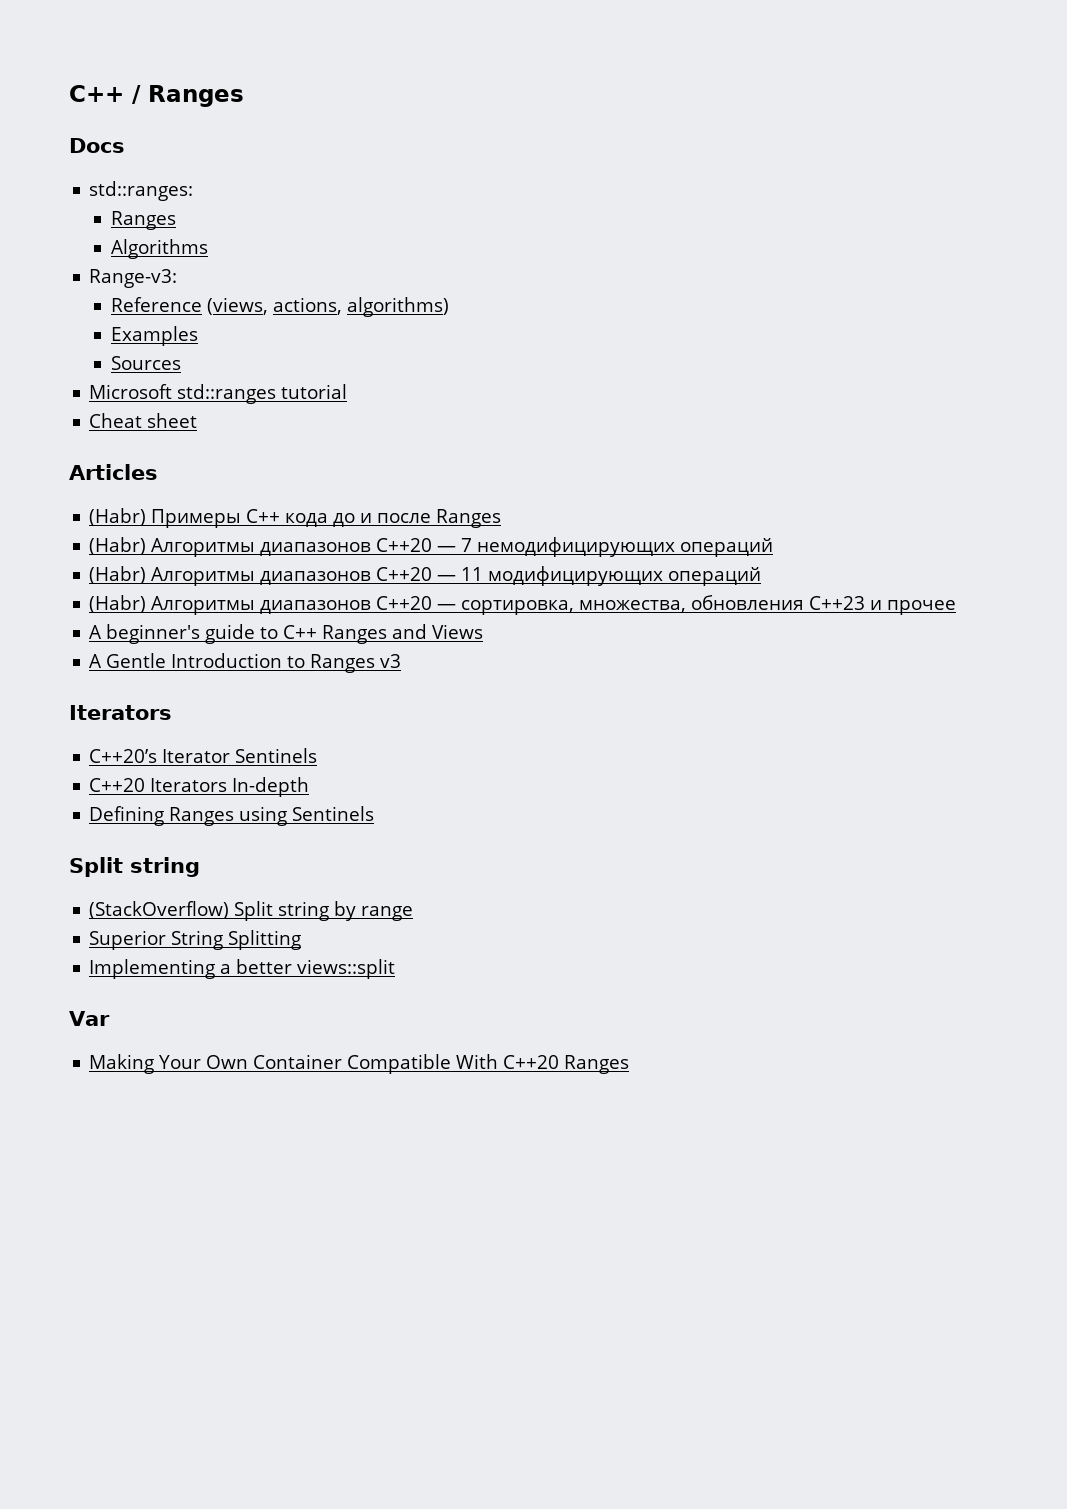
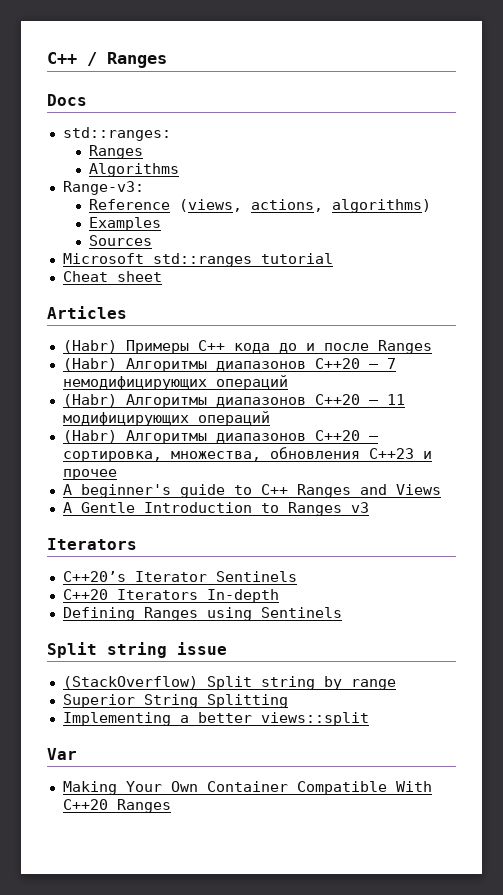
  Defining Ranges using Sentinels
- Split string
+ Split string issue

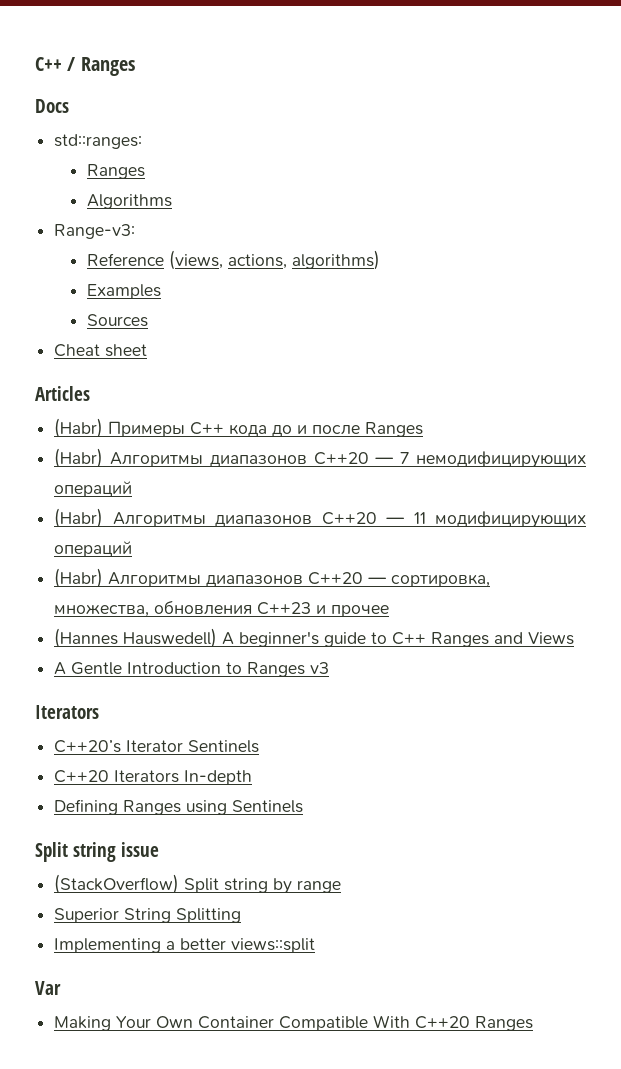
- Microsoft std::ranges tutorial
- A beginner's guide to C++ Ranges and Views
+ (Hannes Hauswedell) A beginner's guide to C++ Ranges and Views

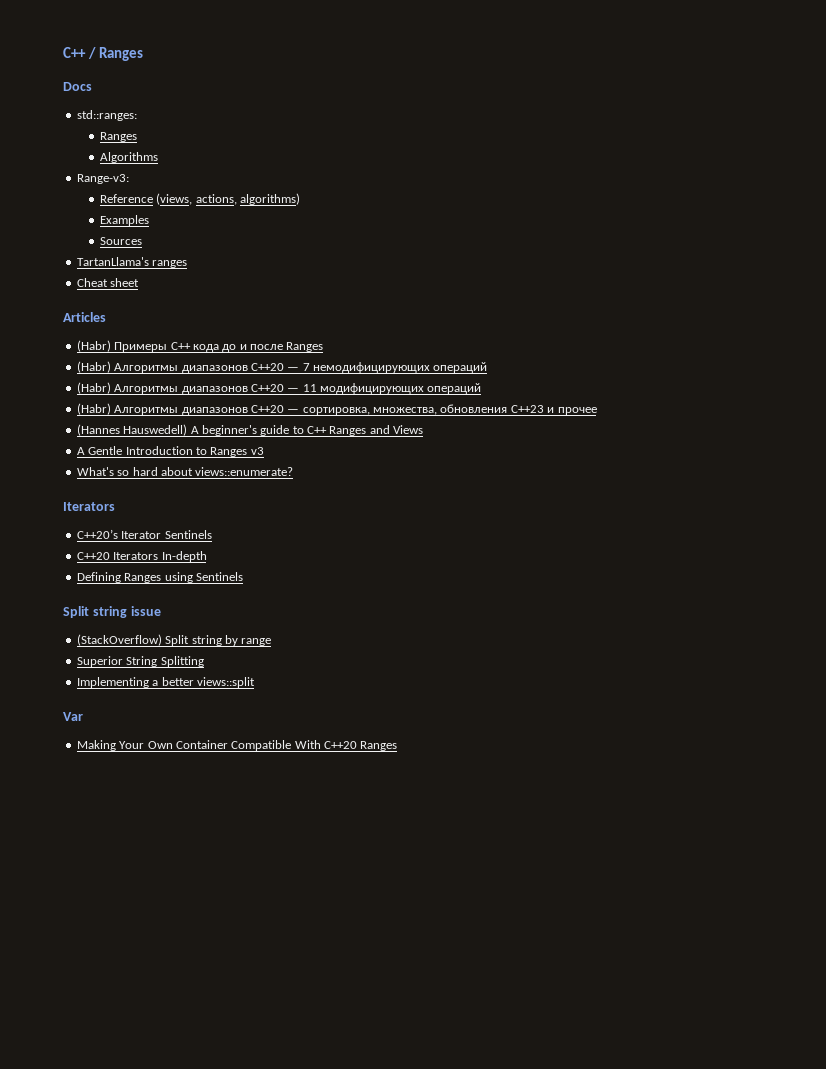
+ TartanLlama's ranges
+ What's so hard about views::enumerate?

